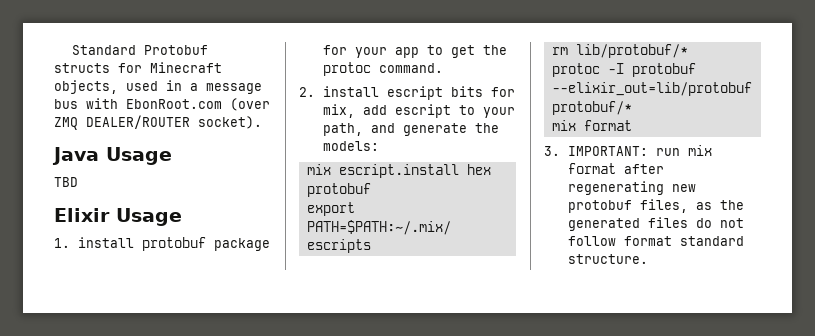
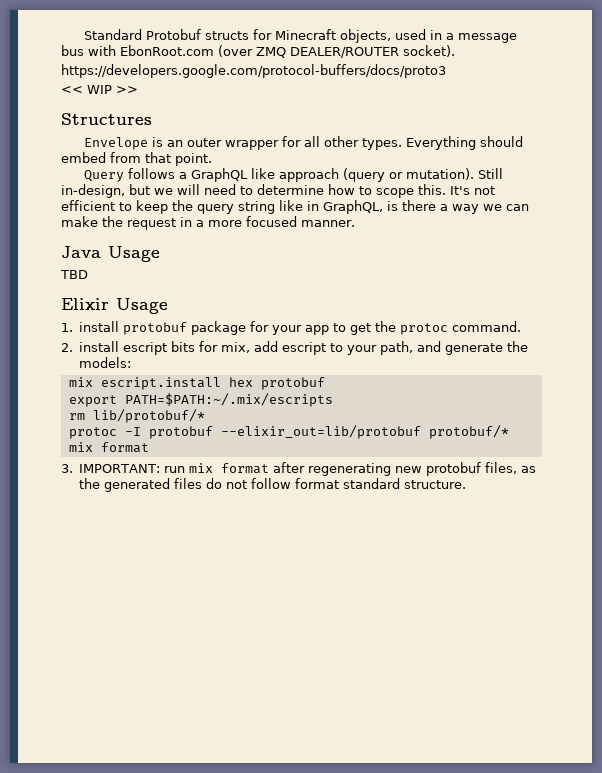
+ https://developers.google.com/protocol-buffers/docs/proto3
+ << WIP >>
+ Structures
+ Envelope is an outer wrapper for all other types. Everything should embed from that point.
+ Query follows a GraphQL like approach (query or mutation). Still in-design, but we will need to determine how to scope this. It's not efficient to keep the query string like in GraphQL, is there a way we can make the request in a more focused manner.

